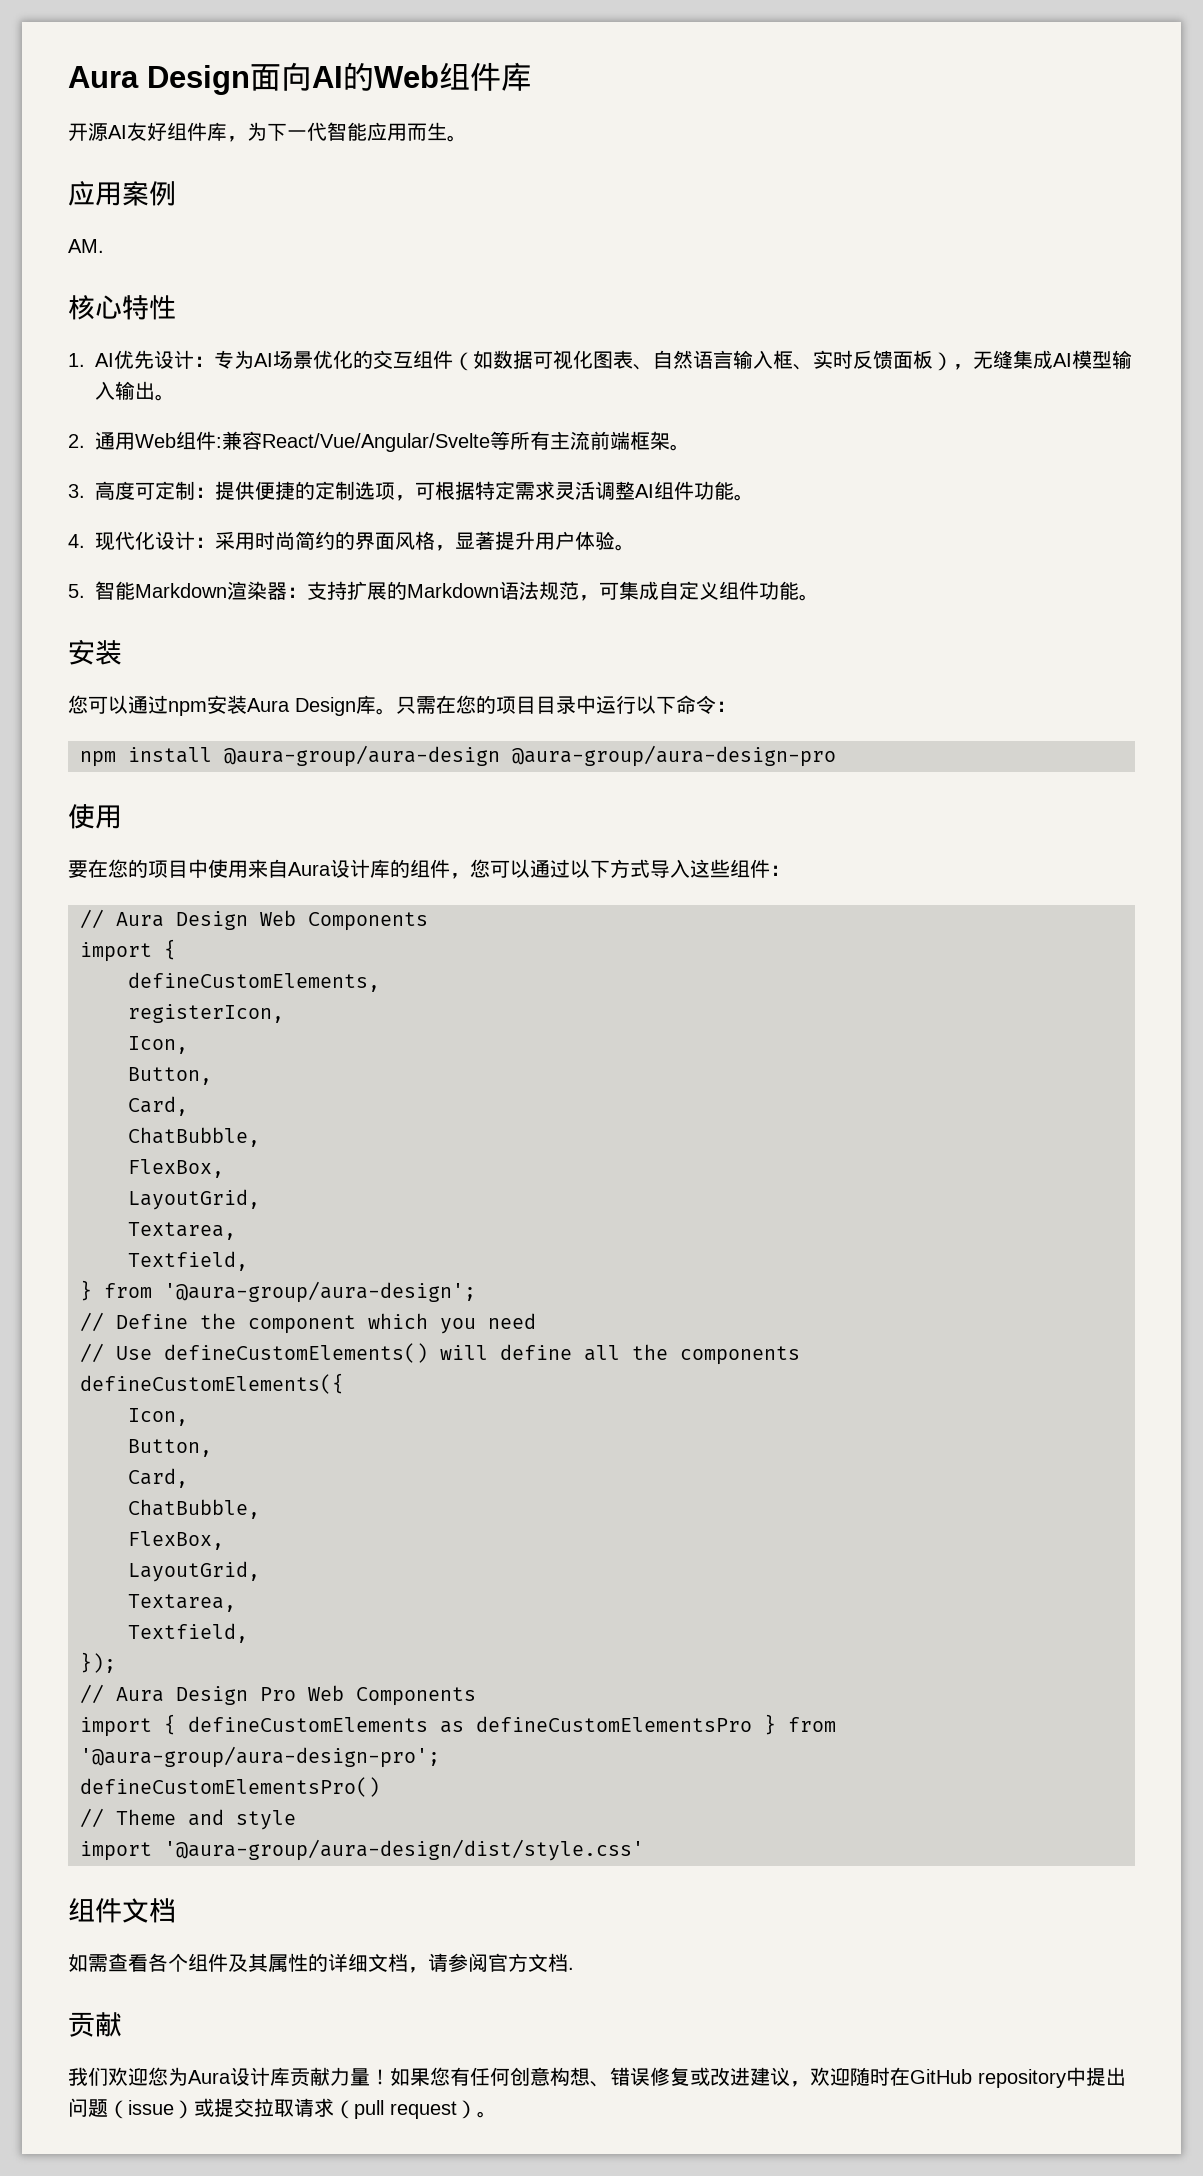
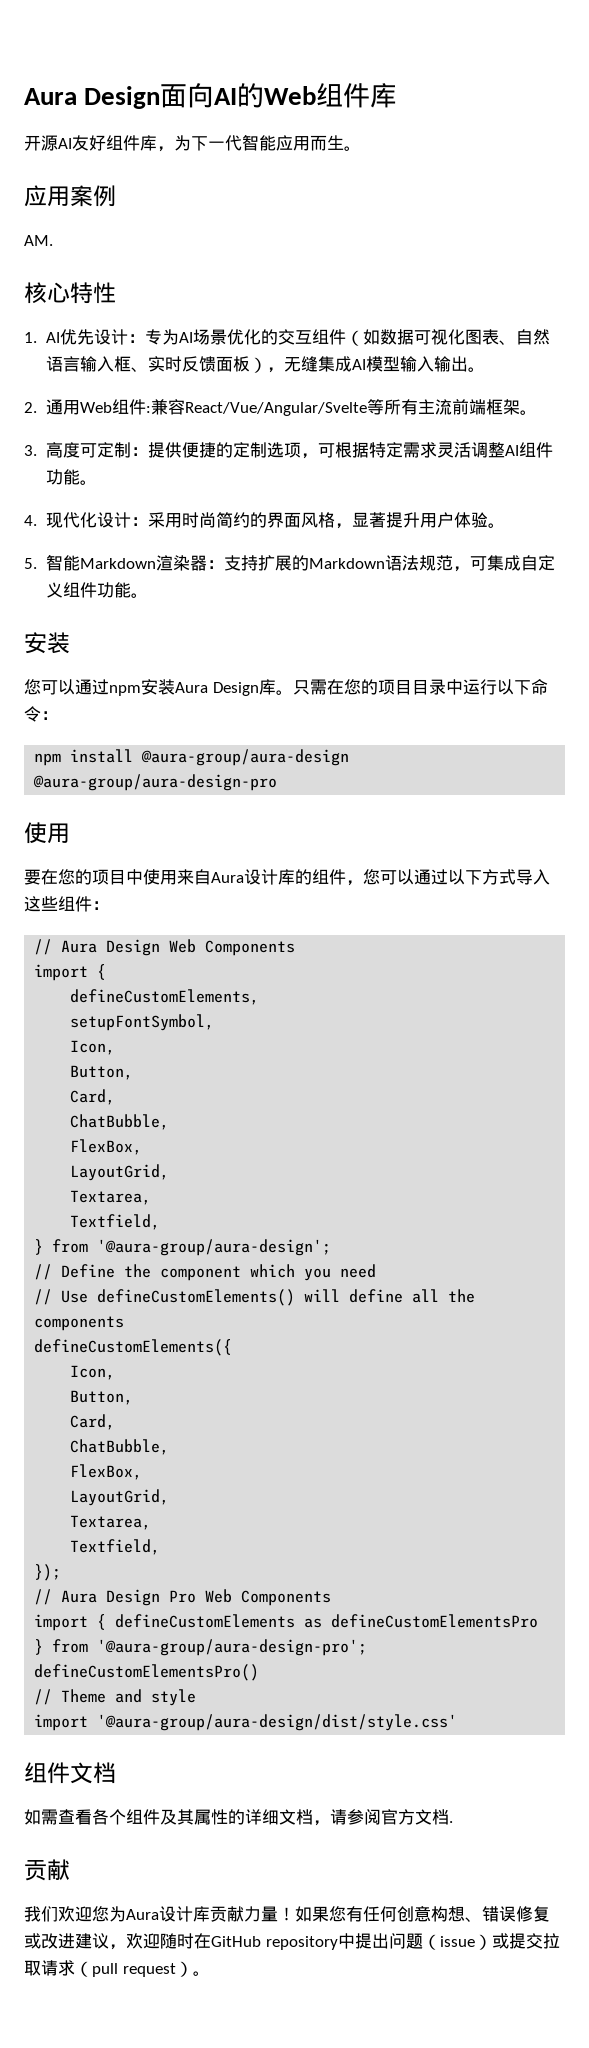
- registerIcon,
+ setupFontSymbol,

